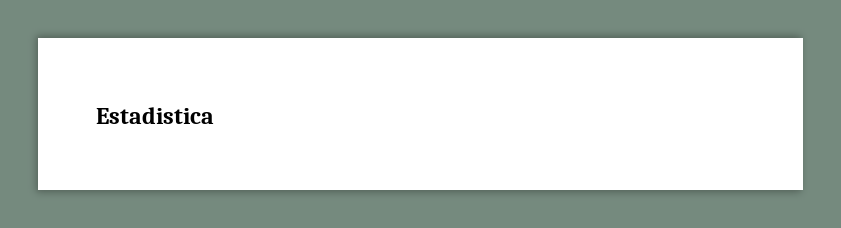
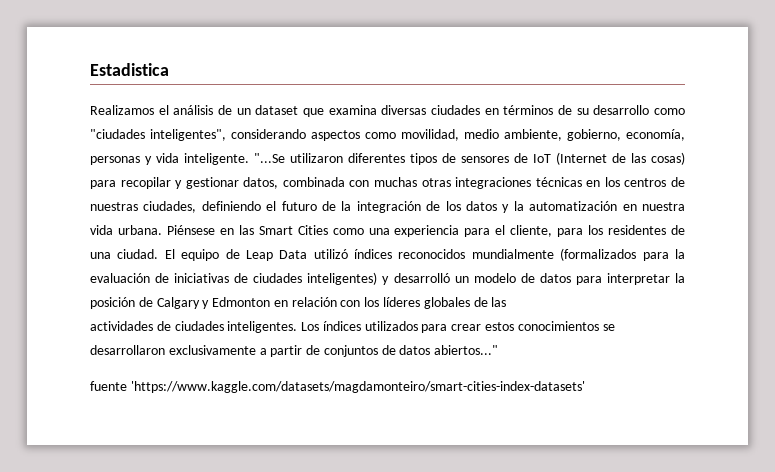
+ Realizamos el análisis de un dataset que examina diversas ciudades en términos de su desarrollo como "ciudades inteligentes", considerando aspectos como movilidad, medio ambiente, gobierno, economía, personas y vida inteligente. "...Se utilizaron diferentes tipos de sensores de IoT (Internet de las cosas) para recopilar y gestionar datos, combinada con muchas otras integraciones técnicas en los centros de nuestras ciudades, definiendo el futuro de la integración de los datos y la automatización en nuestra vida urbana. Piénsese en las Smart Cities como una experiencia para el cliente, para los residentes de una ciudad. El equipo de Leap Data utilizó índices reconocidos mundialmente (formalizados para la evaluación de iniciativas de ciudades inteligentes) y desarrolló un modelo de datos para interpretar la posición de Calgary y Edmonton en relación con los líderes globales de las
+ actividades de ciudades inteligentes. Los índices utilizados para crear estos conocimientos se desarrollaron exclusivamente a partir de conjuntos de datos abiertos..."
+ fuente 'https://www.kaggle.com/datasets/magdamonteiro/smart-cities-index-datasets'

